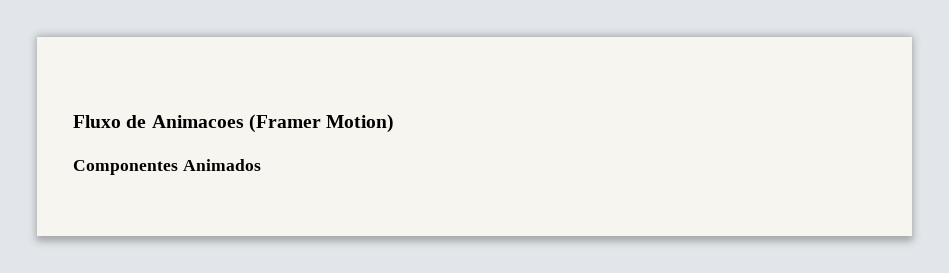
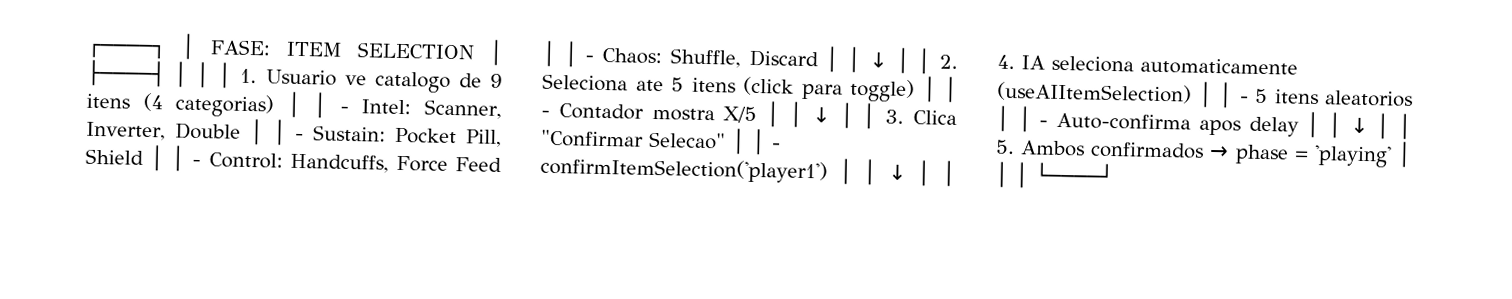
- Fluxo de Animacoes (Framer Motion)
- Componentes Animados
+ ┌────┐ │ FASE: ITEM SELECTION │ ├────┤ │ │ │ 1. Usuario ve catalogo de 9 itens (4 categorias) │ │ - Intel: Scanner, Inverter, Double │ │ - Sustain: Pocket Pill, Shield │ │ - Control: Handcuffs, Force Feed │ │ - Chaos: Shuffle, Discard │ │ ↓ │ │ 2. Seleciona ate 5 itens (click para toggle) │ │ - Contador mostra X/5 │ │ ↓ │ │ 3. Clica "Confirmar Selecao" │ │ - confirmItemSelection('player1') │ │ ↓ │ │ 4. IA seleciona automaticamente (useAIItemSelection) │ │ - 5 itens aleatorios │ │ - Auto-confirma apos delay │ │ ↓ │ │ 5. Ambos confirmados → phase = 'playing' │ │ │ └────┘

